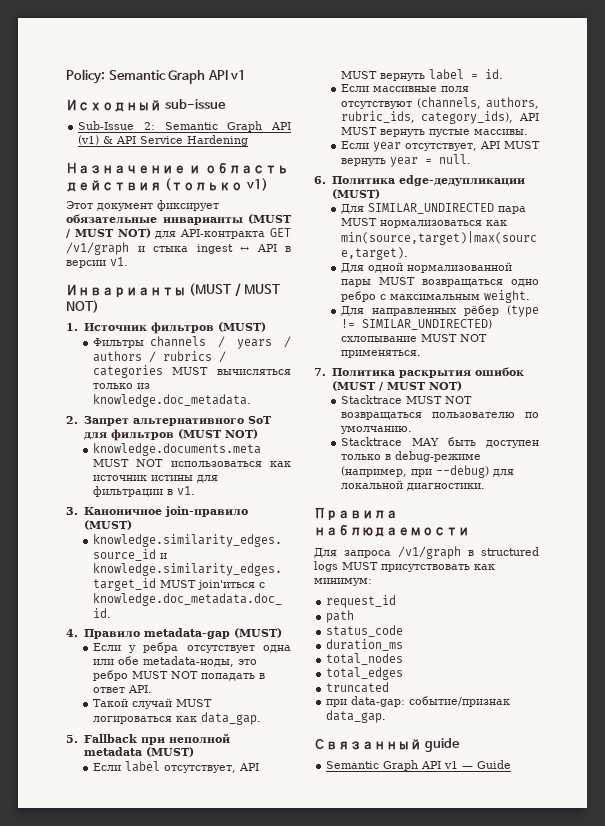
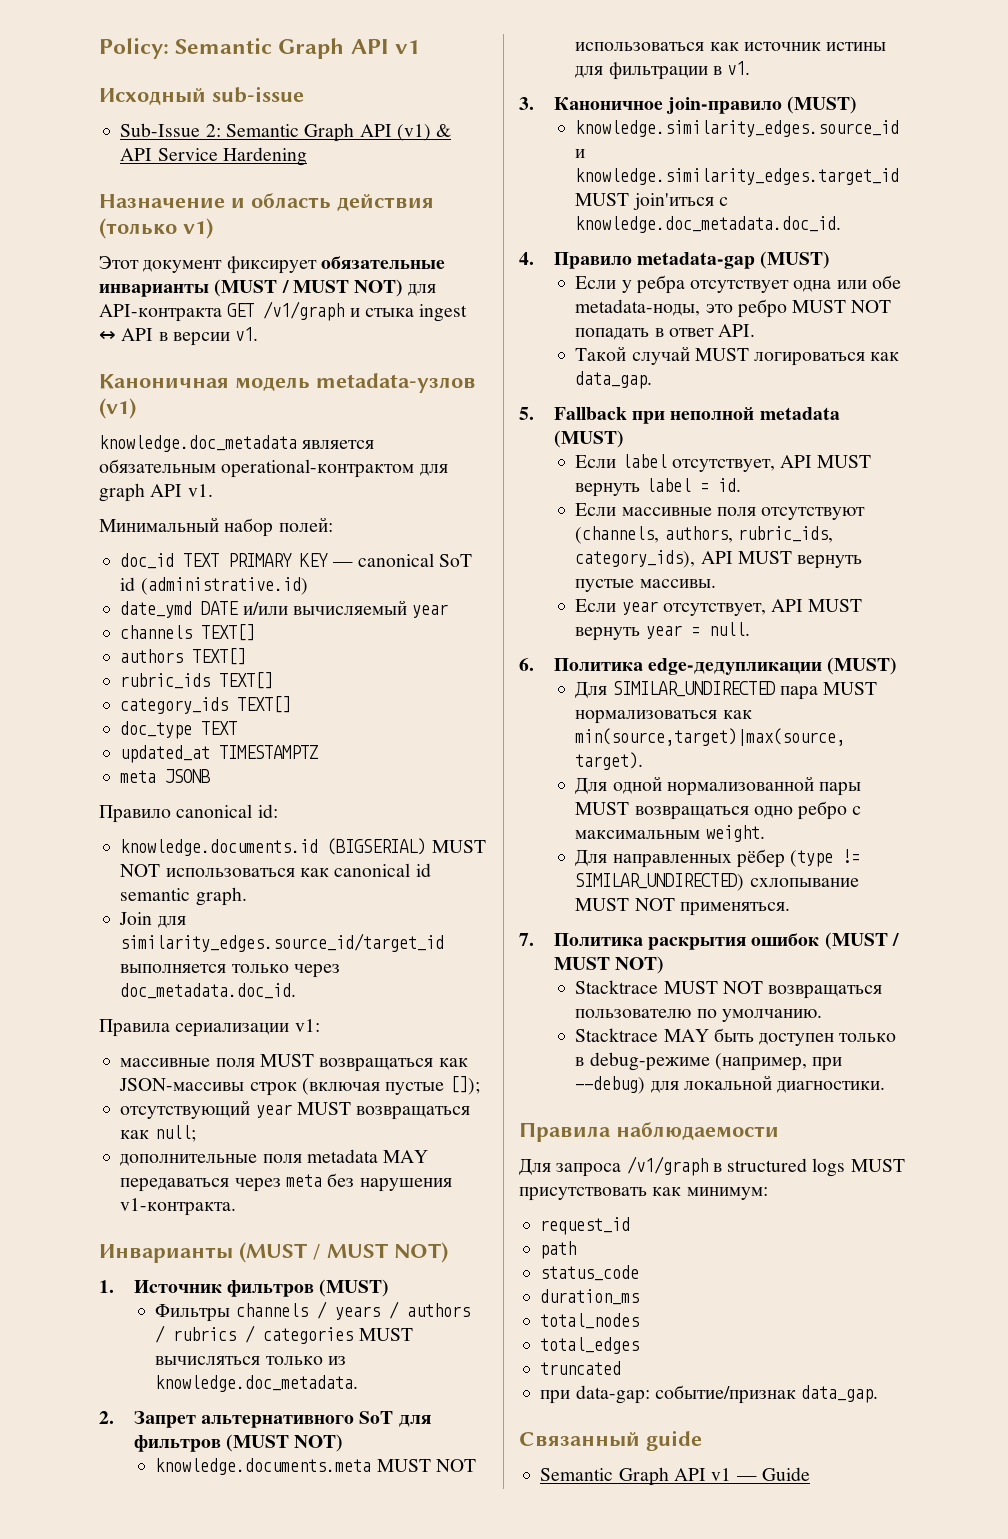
+ Каноничная модель metadata-узлов (v1)
+ knowledge.doc_metadata является обязательным operational-контрактом для graph API v1.
+ Минимальный набор полей:
+ doc_id TEXT PRIMARY KEY — canonical SoT id (administrative.id)
+ date_ymd DATE и/или вычисляемый year
+ channels TEXT[]
+ authors TEXT[]
+ rubric_ids TEXT[]
+ category_ids TEXT[]
+ doc_type TEXT
+ updated_at TIMESTAMPTZ
+ meta JSONB
+ Правило canonical id:
+ knowledge.documents.id (BIGSERIAL) MUST NOT использоваться как canonical id semantic graph.
+ Join для similarity_edges.source_id/target_id выполняется только через doc_metadata.doc_id.
+ Правила сериализации v1:
+ массивные поля MUST возвращаться как JSON-массивы строк (включая пустые []);
+ отсутствующий year MUST возвращаться как null;
+ дополнительные поля metadata MAY передаваться через meta без нарушения v1-контракта.

